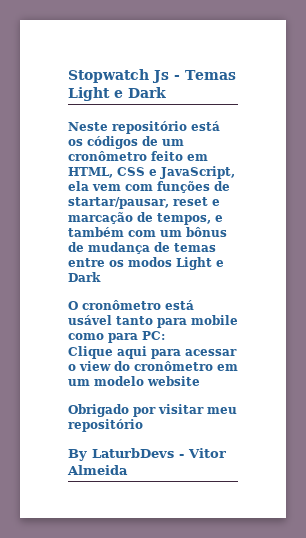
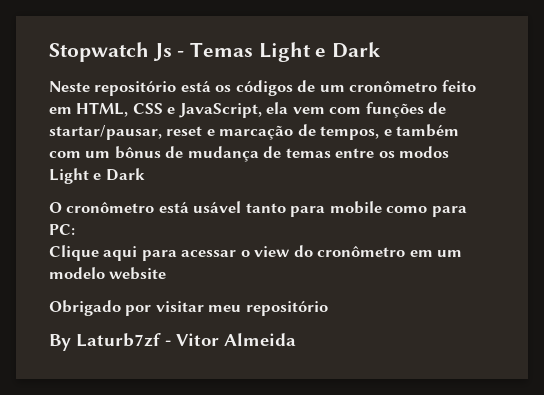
- By LaturbDevs - Vitor Almeida
+ By Laturb7zf - Vitor Almeida

